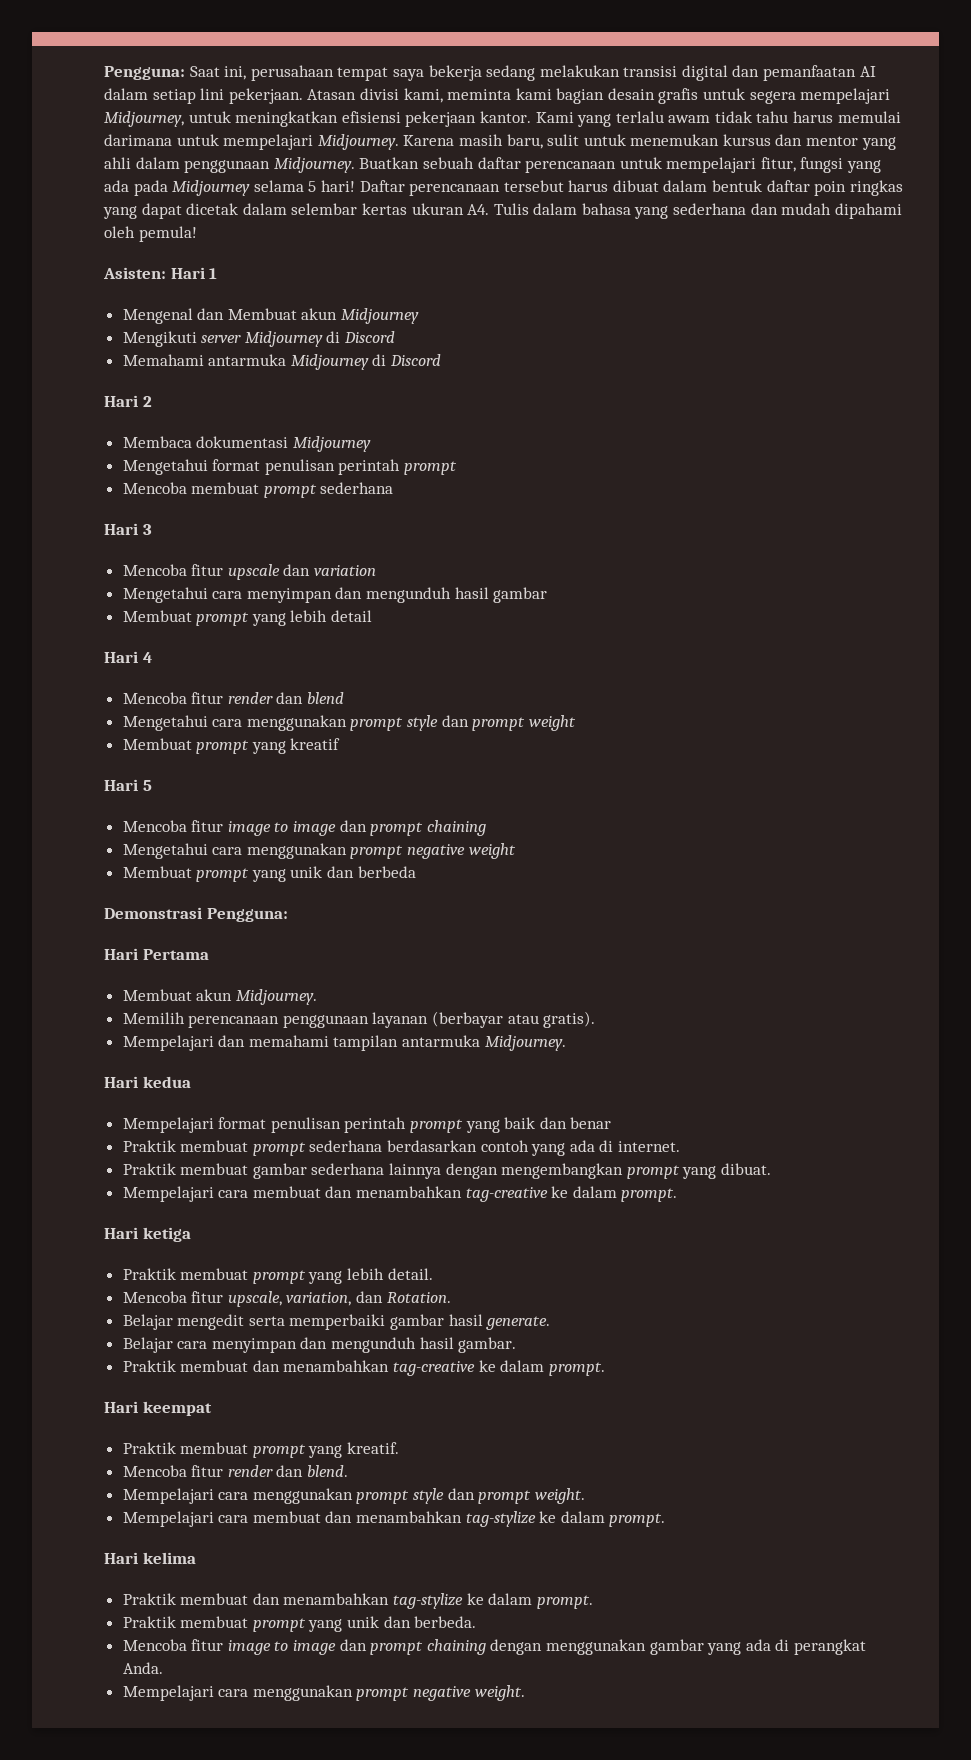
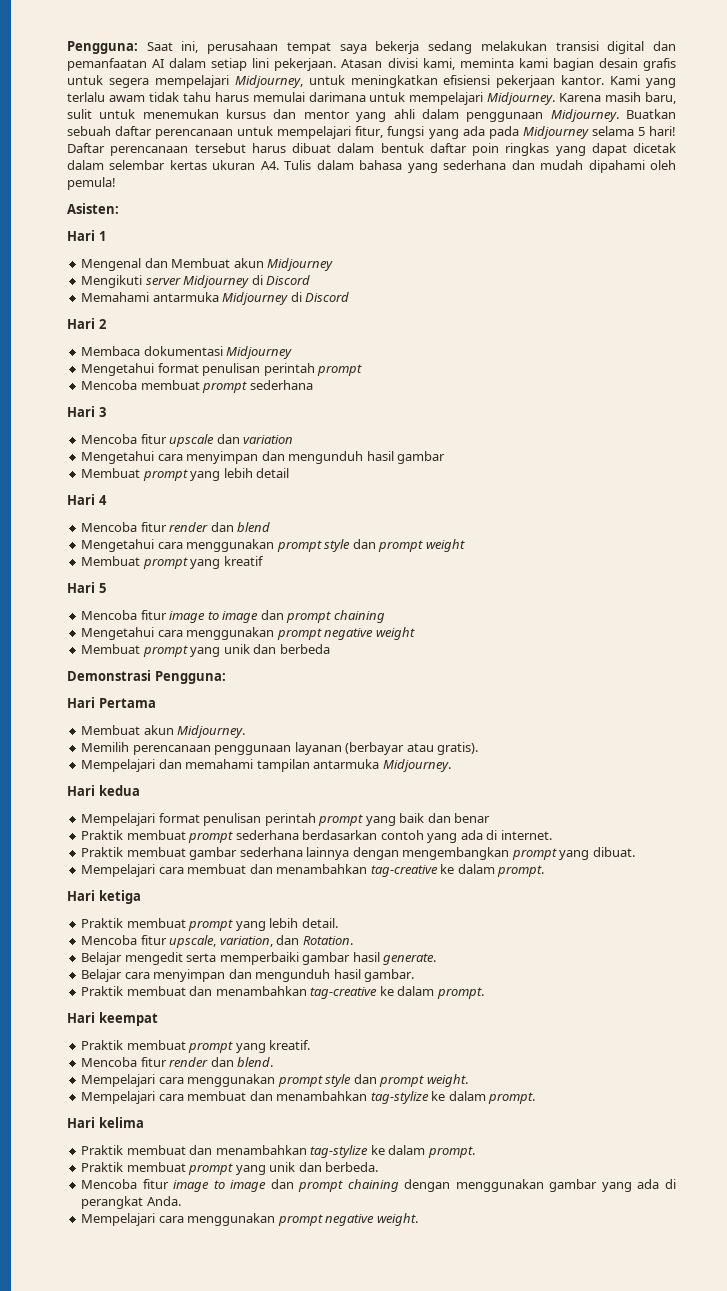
- Asisten: Hari 1
+ Asisten:
+ Hari 1

